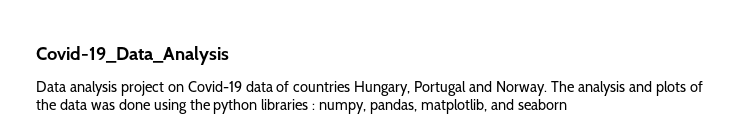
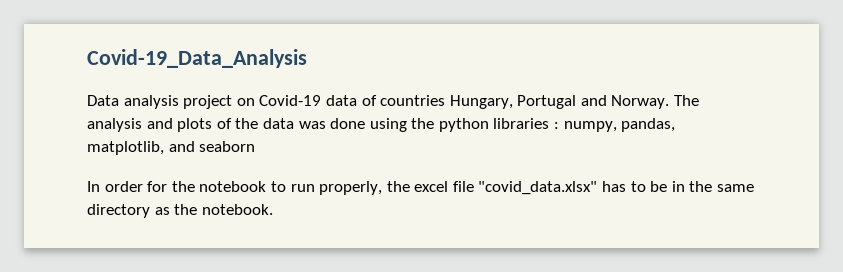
+ In order for the notebook to run properly, the excel file "covid_data.xlsx" has to be in the same directory as the notebook.

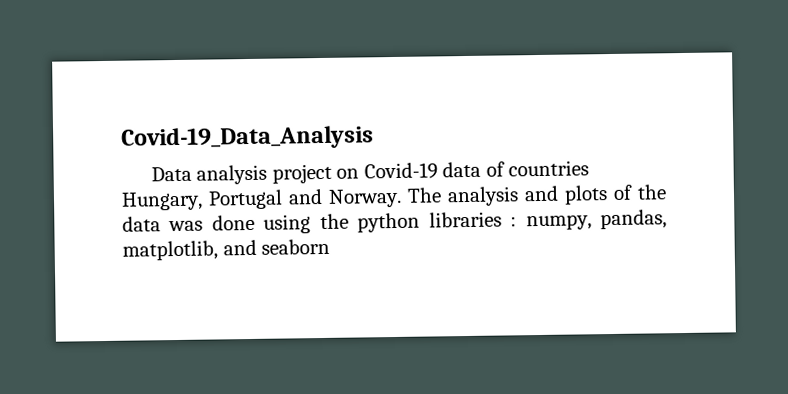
- In order for the notebook to run properly, the excel file "covid_data.xlsx" has to be in the same directory as the notebook.

